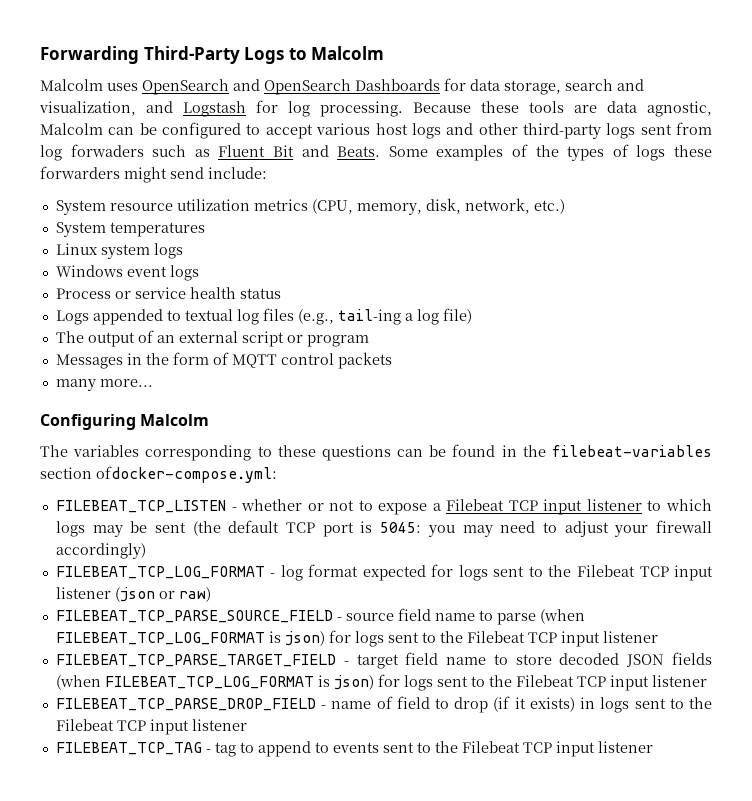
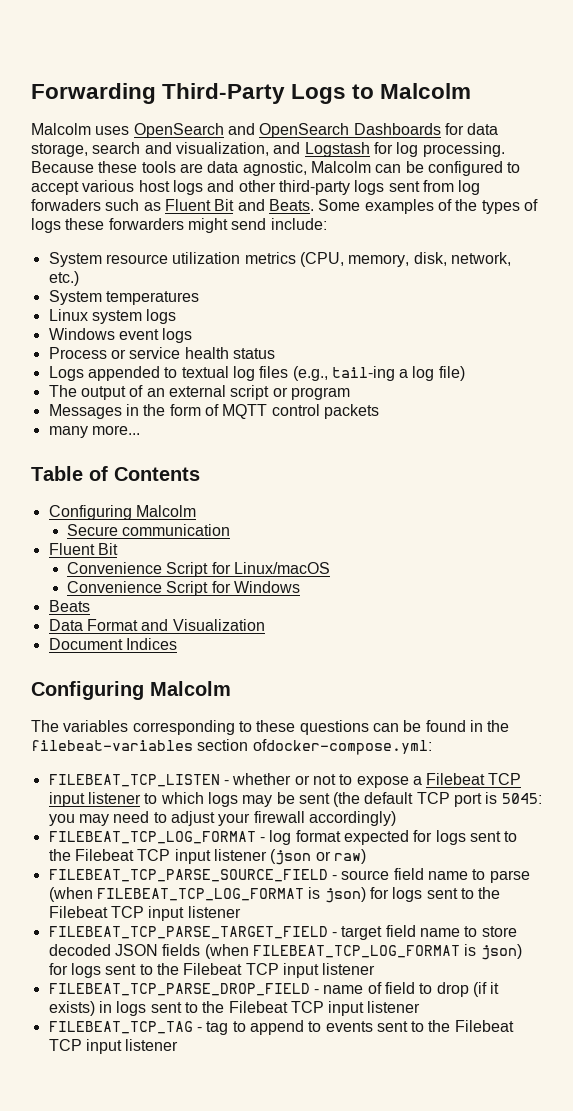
+ Table of Contents
+ Configuring Malcolm
+ Secure communication
+ Fluent Bit
+ Convenience Script for Linux/macOS
+ Convenience Script for Windows
+ Beats
+ Data Format and Visualization
+ Document Indices

